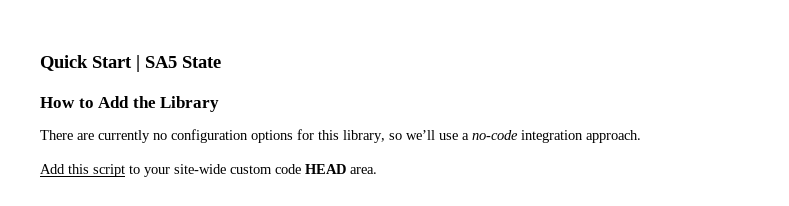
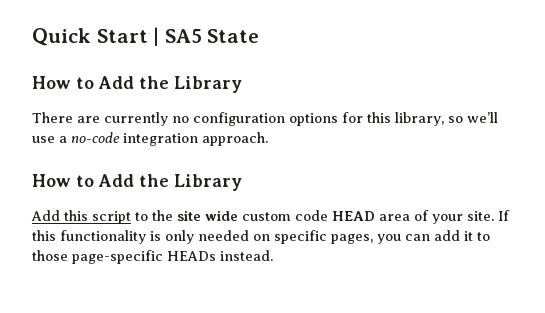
  There are currently no configuration options for this library, so we’ll use a no-code integration approach.
+ How to Add the Library
- Add this script to your site-wide custom code HEAD area.
+ Add this script to the site wide custom code HEAD area of your site. If this functionality is only needed on specific pages, you can add it to those page-specific HEADs instead.

